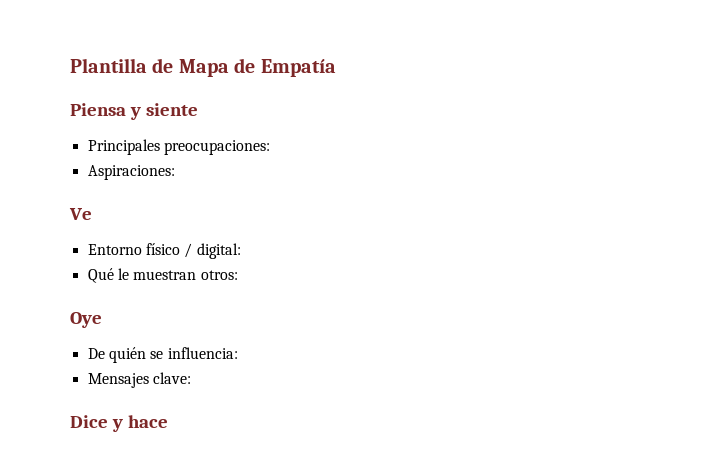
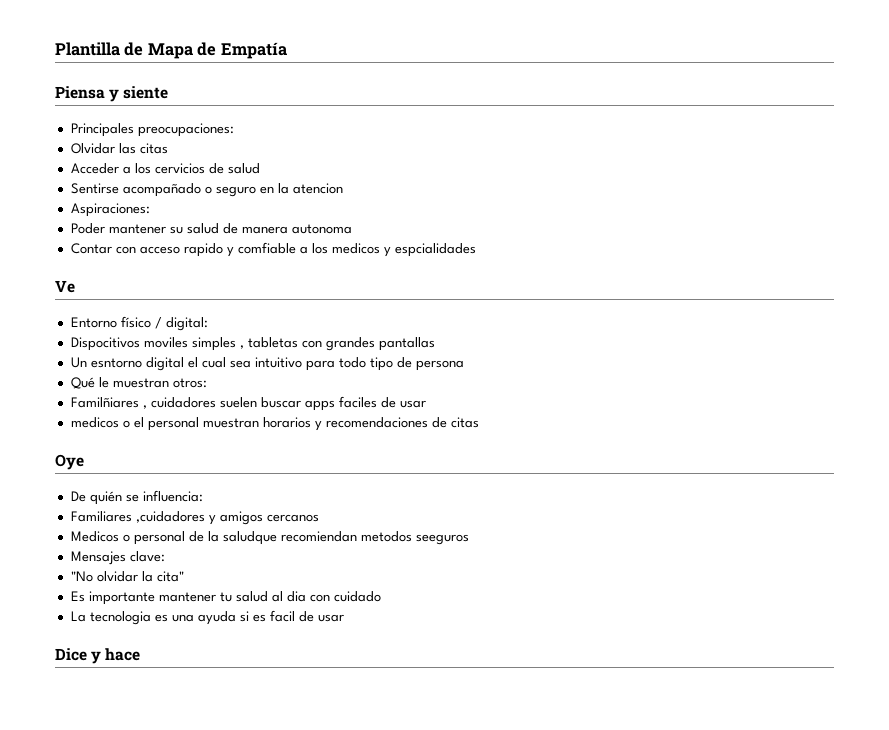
+ Olvidar las citas
+ Acceder a los cervicios de salud
+ Sentirse acompañado o seguro en la atencion
  Aspiraciones:
+ Poder mantener su salud de manera autonoma
+ Contar con acceso rapido y comfiable a los medicos y espcialidades
+ Dispocitivos moviles simples , tabletas con grandes pantallas
+ Un esntorno digital el cual sea intuitivo para todo tipo de persona
  Qué le muestran otros:
+ Familñiares , cuidadores suelen buscar apps faciles de usar
+ medicos o el personal muestran horarios y recomendaciones de citas
+ Familiares ,cuidadores y amigos cercanos
+ Medicos o personal de la saludque recomiendan metodos seeguros
  Mensajes clave:
+ "No olvidar la cita"
+ Es importante mantener tu salud al dia con cuidado
+ La tecnologia es una ayuda si es facil de usar

